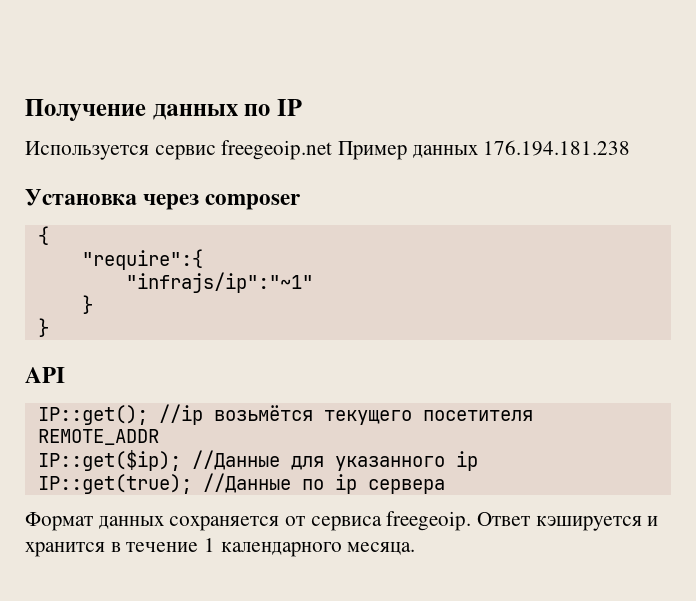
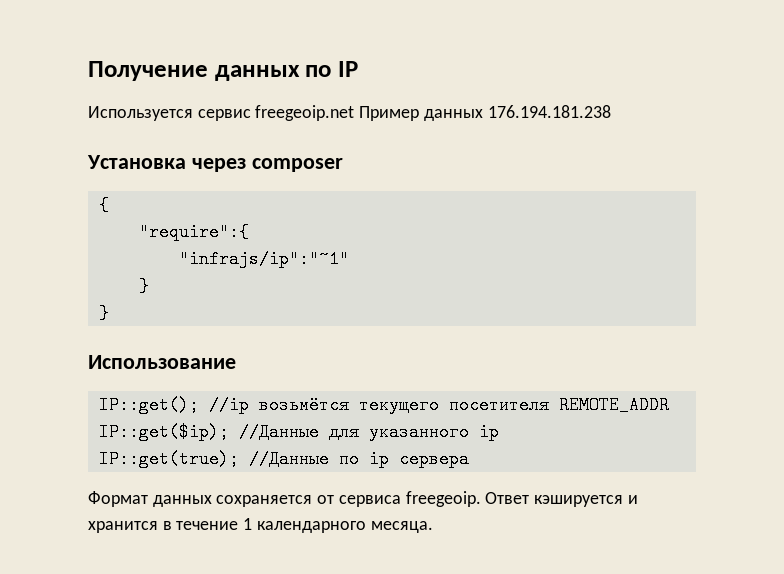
- API
+ Использование

